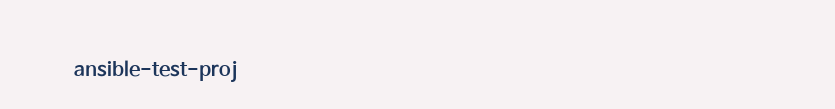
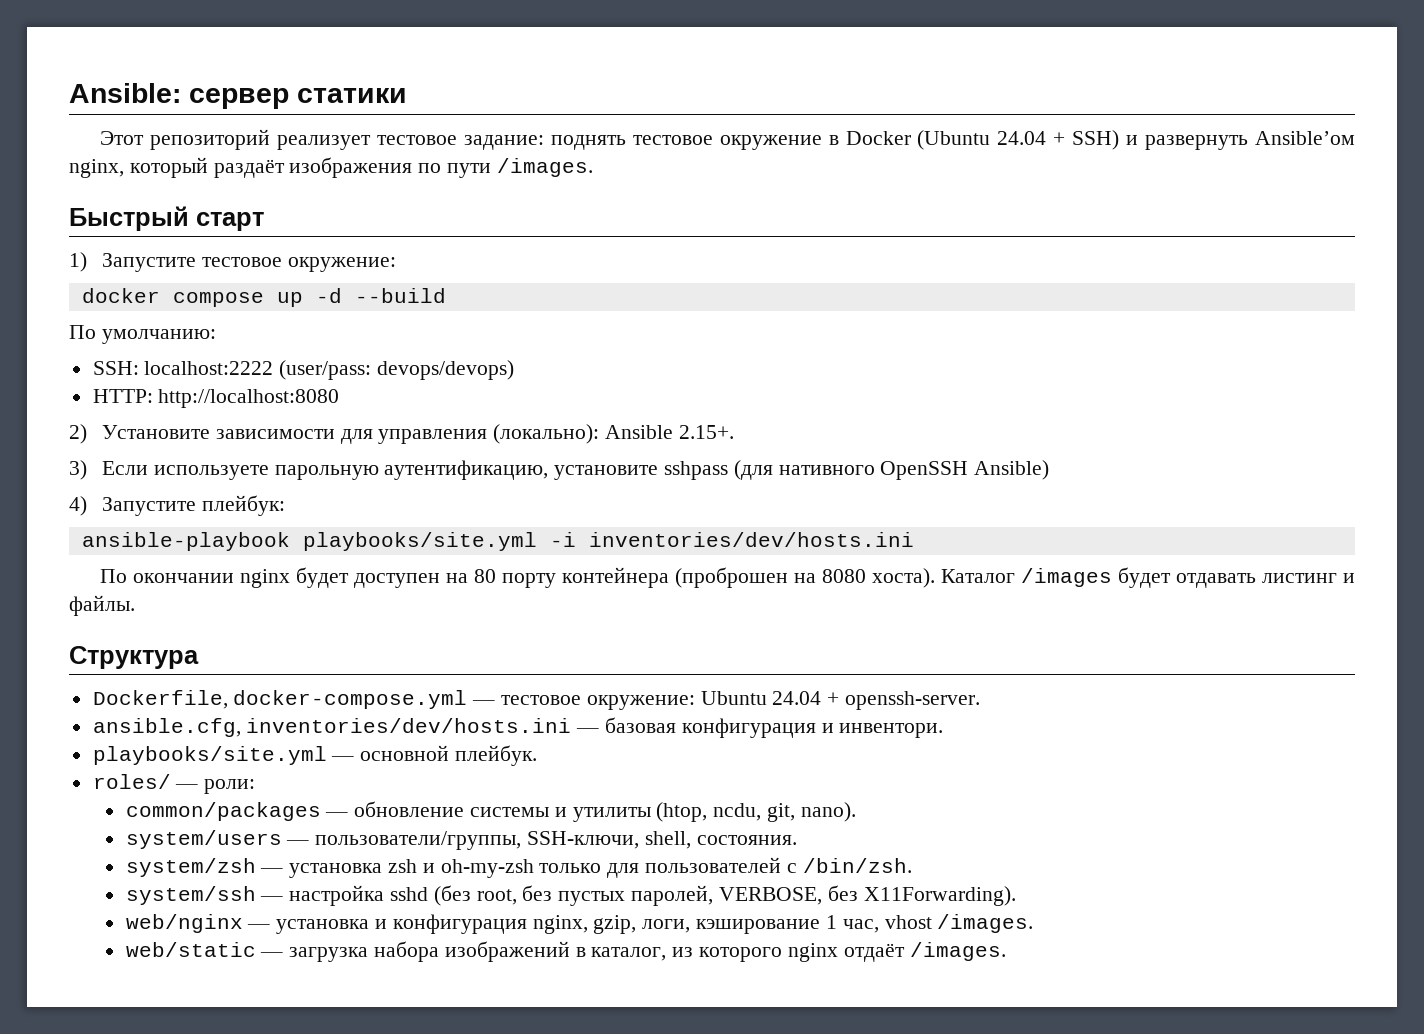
- ansible-test-proj
+ Ansible: сервер статики
+ Этот репозиторий реализует тестовое задание: поднять тестовое окружение в Docker (Ubuntu 24.04 + SSH) и развернуть Ansible’ом nginx, который раздаёт изображения по пути /images.
+ Быстрый старт
+ 1) Запустите тестовое окружение:
+ docker compose up -d --build
+ По умолчанию:
+ SSH: localhost:2222 (user/pass: devops/devops)
+ HTTP: http://localhost:8080
+ 2) Установите зависимости для управления (локально): Ansible 2.15+.
+ 3) Если используете парольную аутентификацию, установите sshpass (для нативного OpenSSH Ansible)
+ 4) Запустите плейбук:
+ ansible-playbook playbooks/site.yml -i inventories/dev/hosts.ini
+ По окончании nginx будет доступен на 80 порту контейнера (проброшен на 8080 хоста). Каталог /images будет отдавать листинг и файлы.
+ Структура
+ Dockerfile, docker-compose.yml — тестовое окружение: Ubuntu 24.04 + openssh-server.
+ ansible.cfg, inventories/dev/hosts.ini — базовая конфигурация и инвентори.
+ playbooks/site.yml — основной плейбук.
+ roles/ — роли:
+ common/packages — обновление системы и утилиты (htop, ncdu, git, nano).
+ system/users — пользователи/группы, SSH-ключи, shell, состояния.
+ system/zsh — установка zsh и oh-my-zsh только для пользователей с /bin/zsh.
+ system/ssh — настройка sshd (без root, без пустых паролей, VERBOSE, без X11Forwarding).
+ web/nginx — установка и конфигурация nginx, gzip, логи, кэширование 1 час, vhost /images.
+ web/static — загрузка набора изображений в каталог, из которого nginx отдаёт /images.

